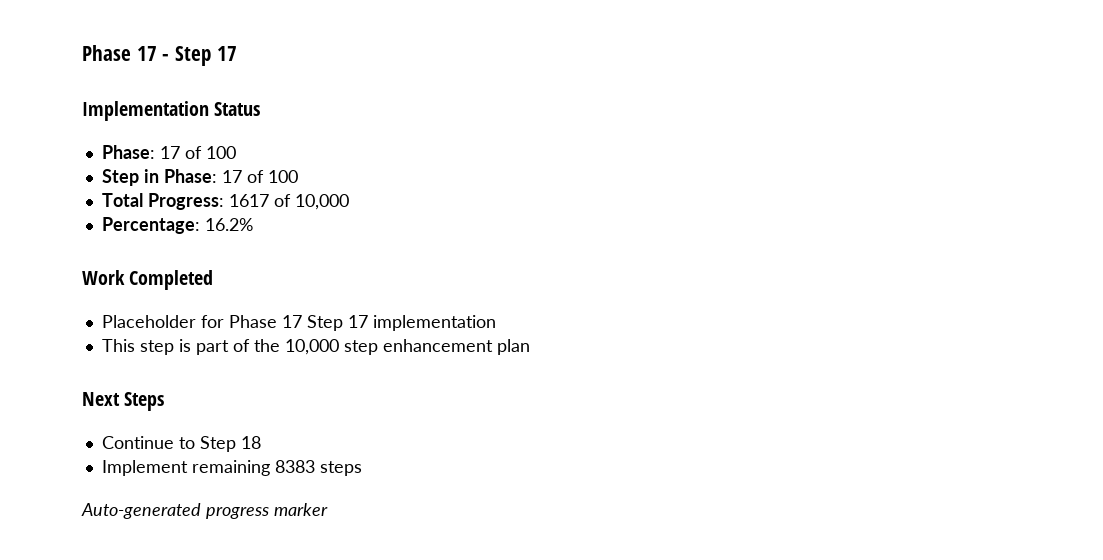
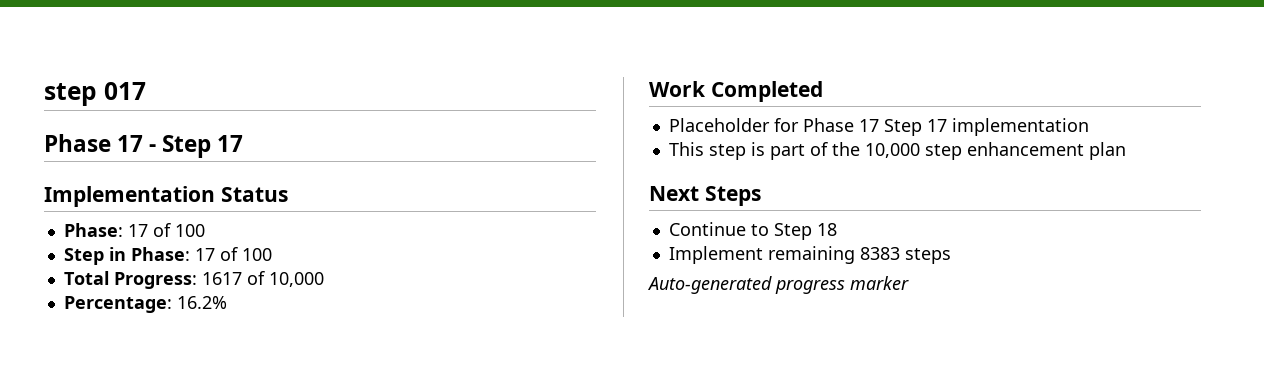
+ step 017

